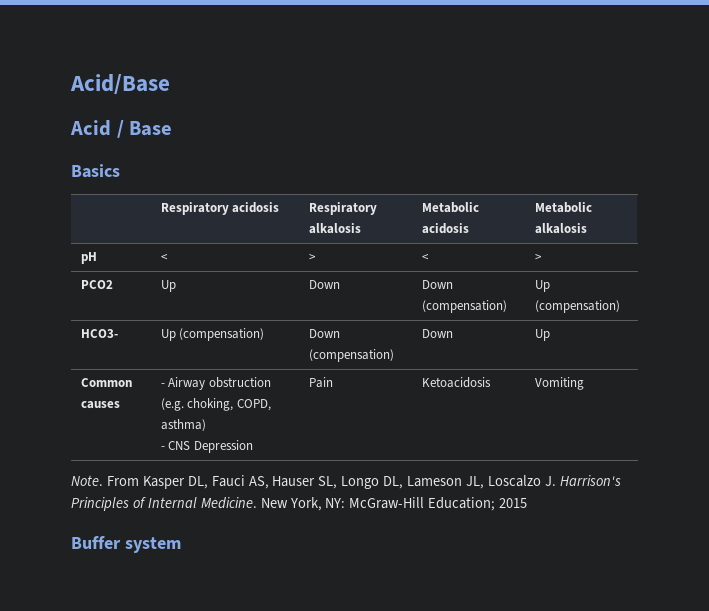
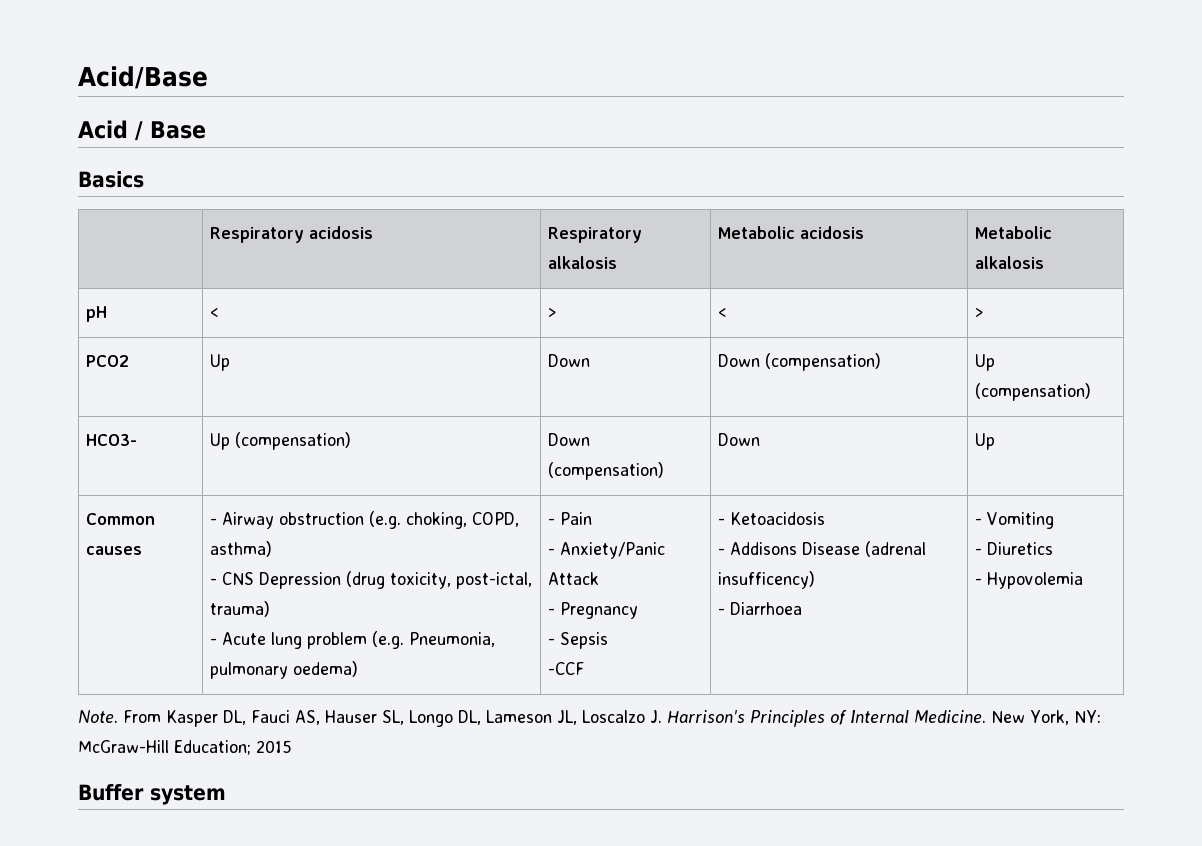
- - CNS Depression | Pain | Ketoacidosis | Vomiting
+ - CNS Depression (drug toxicity, post-ictal, trauma)
+ - Acute lung problem (e.g. Pneumonia, pulmonary oedema) | - Pain
+ - Anxiety/Panic Attack
+ - Pregnancy
+ - Sepsis
+ -CCF | - Ketoacidosis
+ - Addisons Disease (adrenal insufficency)
+ - Diarrhoea | - Vomiting
+ - Diuretics
+ - Hypovolemia

